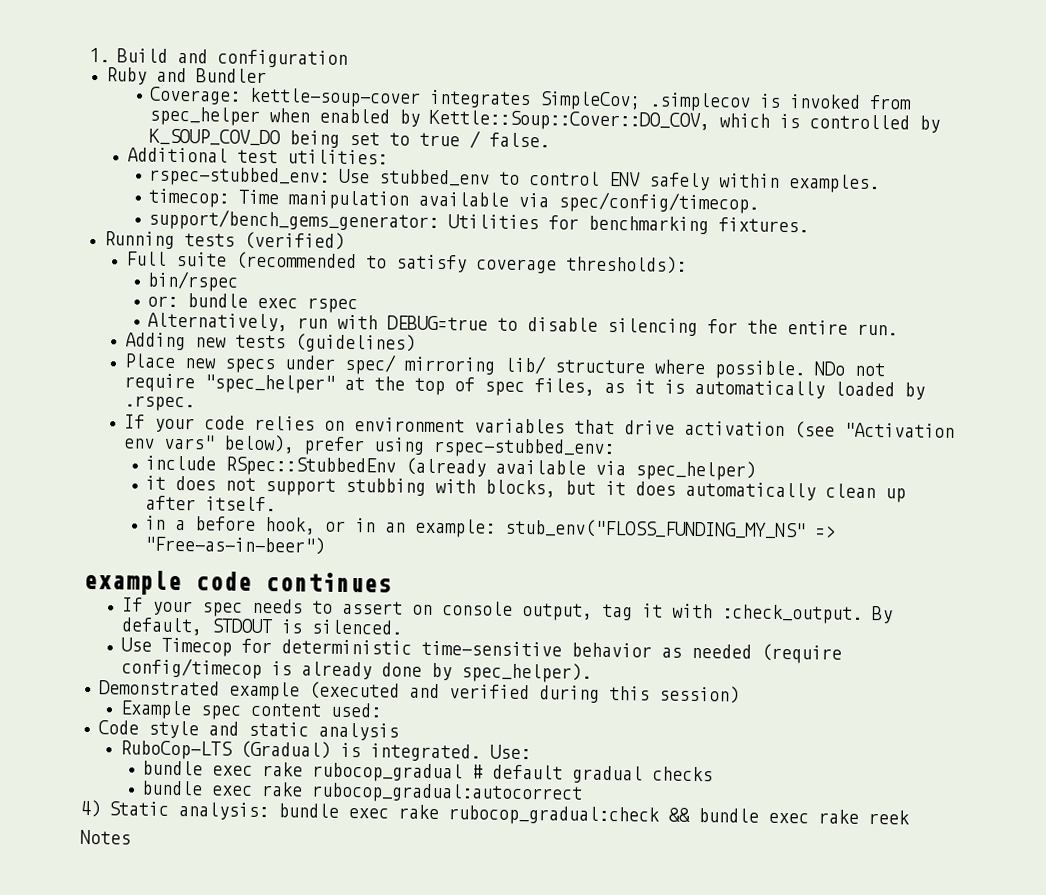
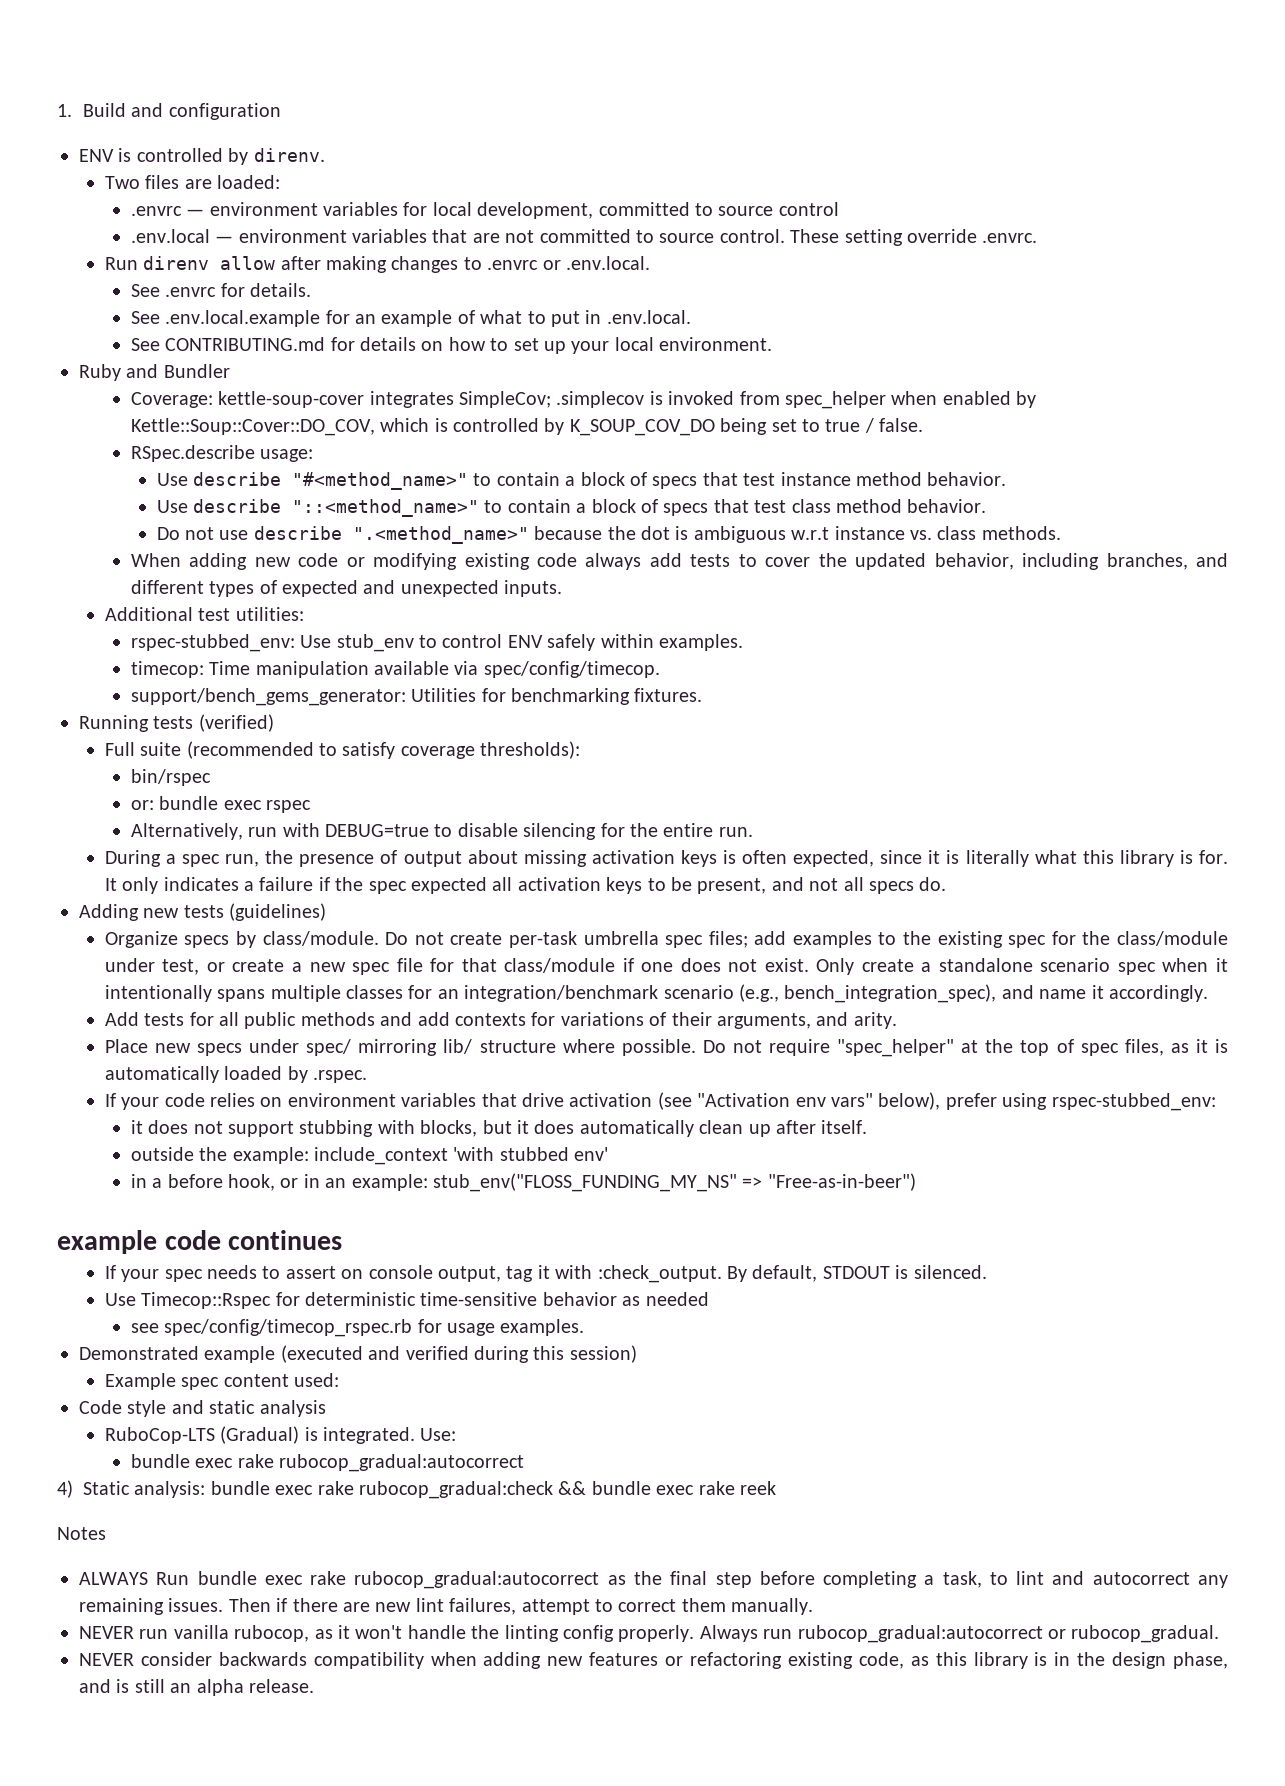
+ ENV is controlled by direnv.
+ Two files are loaded:
+ .envrc — environment variables for local development, committed to source control
+ .env.local — environment variables that are not committed to source control. These setting override .envrc.
+ Run direnv allow after making changes to .envrc or .env.local.
+ See .envrc for details.
+ See .env.local.example for an example of what to put in .env.local.
+ See CONTRIBUTING.md for details on how to set up your local environment.
+ RSpec.describe usage:
+ Use describe "#<method_name>" to contain a block of specs that test instance method behavior.
+ Use describe "::<method_name>" to contain a block of specs that test class method behavior.
+ Do not use describe ".<method_name>" because the dot is ambiguous w.r.t instance vs. class methods.
+ When adding new code or modifying existing code always add tests to cover the updated behavior, including branches, and different types of expected and unexpected inputs.
- rspec-stubbed_env: Use stubbed_env to control ENV safely within examples.
+ rspec-stubbed_env: Use stub_env to control ENV safely within examples.
+ During a spec run, the presence of output about missing activation keys is often expected, since it is literally what this library is for. It only indicates a failure if the spec expected all activation keys to be present, and not all specs do.
  Adding new tests (guidelines)
+ Organize specs by class/module. Do not create per-task umbrella spec files; add examples to the existing spec for the class/module under test, or create a new spec file for that class/module if one does not exist. Only create a standalone scenario spec when it intentionally spans multiple classes for an integration/benchmark scenario (e.g., bench_integration_spec), and name it accordingly.
+ Add tests for all public methods and add contexts for variations of their arguments, and arity.
- NDo not require "spec_helper" at the top of spec files, as it is automatically loaded by .rspec.
+ Do not require "spec_helper" at the top of spec files, as it is automatically loaded by .rspec.
- include RSpec::StubbedEnv (already available via spec_helper)
+ outside the example: include_context 'with stubbed env'
- Use Timecop for deterministic time-sensitive behavior as needed (require config/timecop is already done by spec_helper).
+ Use Timecop::Rspec for deterministic time-sensitive behavior as needed
+ see spec/config/timecop_rspec.rb for usage examples.
- bundle exec rake rubocop_gradual # default gradual checks
+ ALWAYS Run bundle exec rake rubocop_gradual:autocorrect as the final step before completing a task, to lint and autocorrect any remaining issues. Then if there are new lint failures, attempt to correct them manually.
+ NEVER run vanilla rubocop, as it won't handle the linting config properly. Always run rubocop_gradual:autocorrect or rubocop_gradual.
+ NEVER consider backwards compatibility when adding new features or refactoring existing code, as this library is in the design phase, and is still an alpha release.

